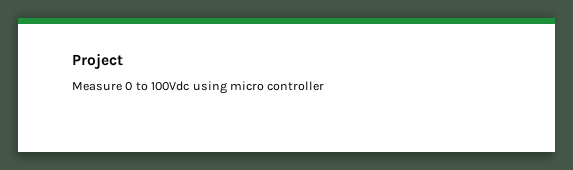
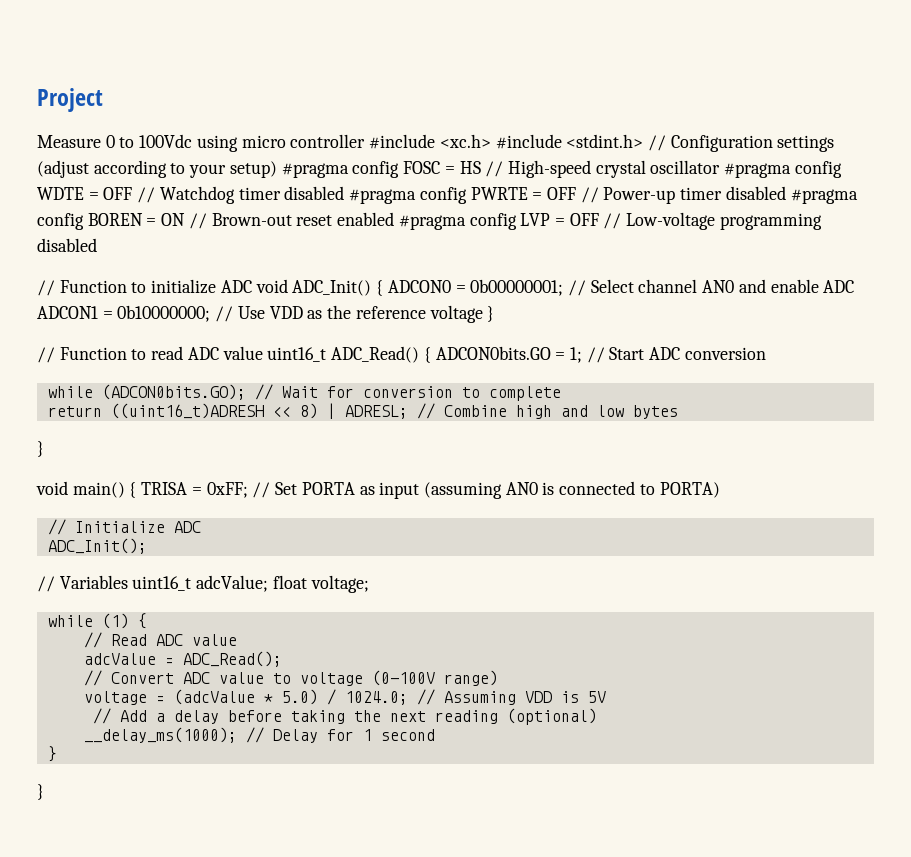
- Measure 0 to 100Vdc using micro controller
+ Measure 0 to 100Vdc using micro controller #include <xc.h> #include <stdint.h> // Configuration settings (adjust according to your setup) #pragma config FOSC = HS // High-speed crystal oscillator #pragma config WDTE = OFF // Watchdog timer disabled #pragma config PWRTE = OFF // Power-up timer disabled #pragma config BOREN = ON // Brown-out reset enabled #pragma config LVP = OFF // Low-voltage programming disabled
+ // Function to initialize ADC void ADC_Init() { ADCON0 = 0b00000001; // Select channel AN0 and enable ADC ADCON1 = 0b10000000; // Use VDD as the reference voltage }
+ // Function to read ADC value uint16_t ADC_Read() { ADCON0bits.GO = 1; // Start ADC conversion
+ while (ADCON0bits.GO); // Wait for conversion to complete
+ return ((uint16_t)ADRESH << 8) | ADRESL; // Combine high and low bytes
+ }
+ void main() { TRISA = 0xFF; // Set PORTA as input (assuming AN0 is connected to PORTA)
+ // Initialize ADC
+ ADC_Init();
+ // Variables uint16_t adcValue; float voltage;
+ while (1) {
+ // Read ADC value
+ adcValue = ADC_Read();
+ // Convert ADC value to voltage (0-100V range)
+ voltage = (adcValue * 5.0) / 1024.0; // Assuming VDD is 5V
+ // Add a delay before taking the next reading (optional)
+ __delay_ms(1000); // Delay for 1 second
+ }
+ }

